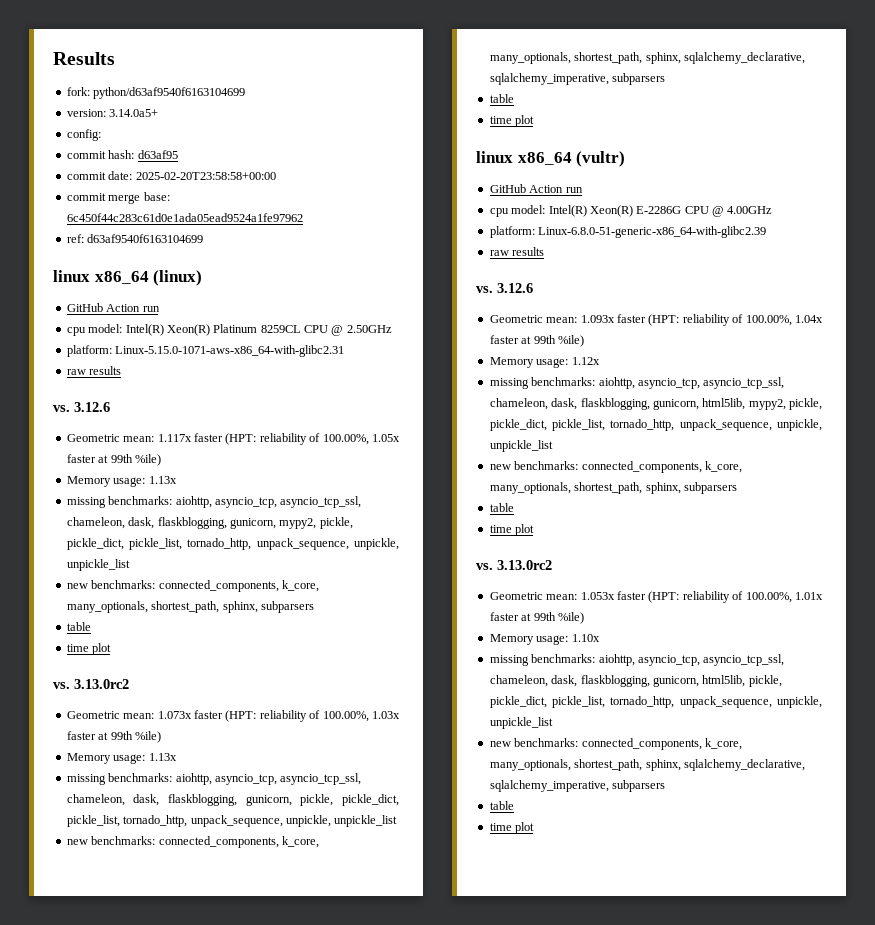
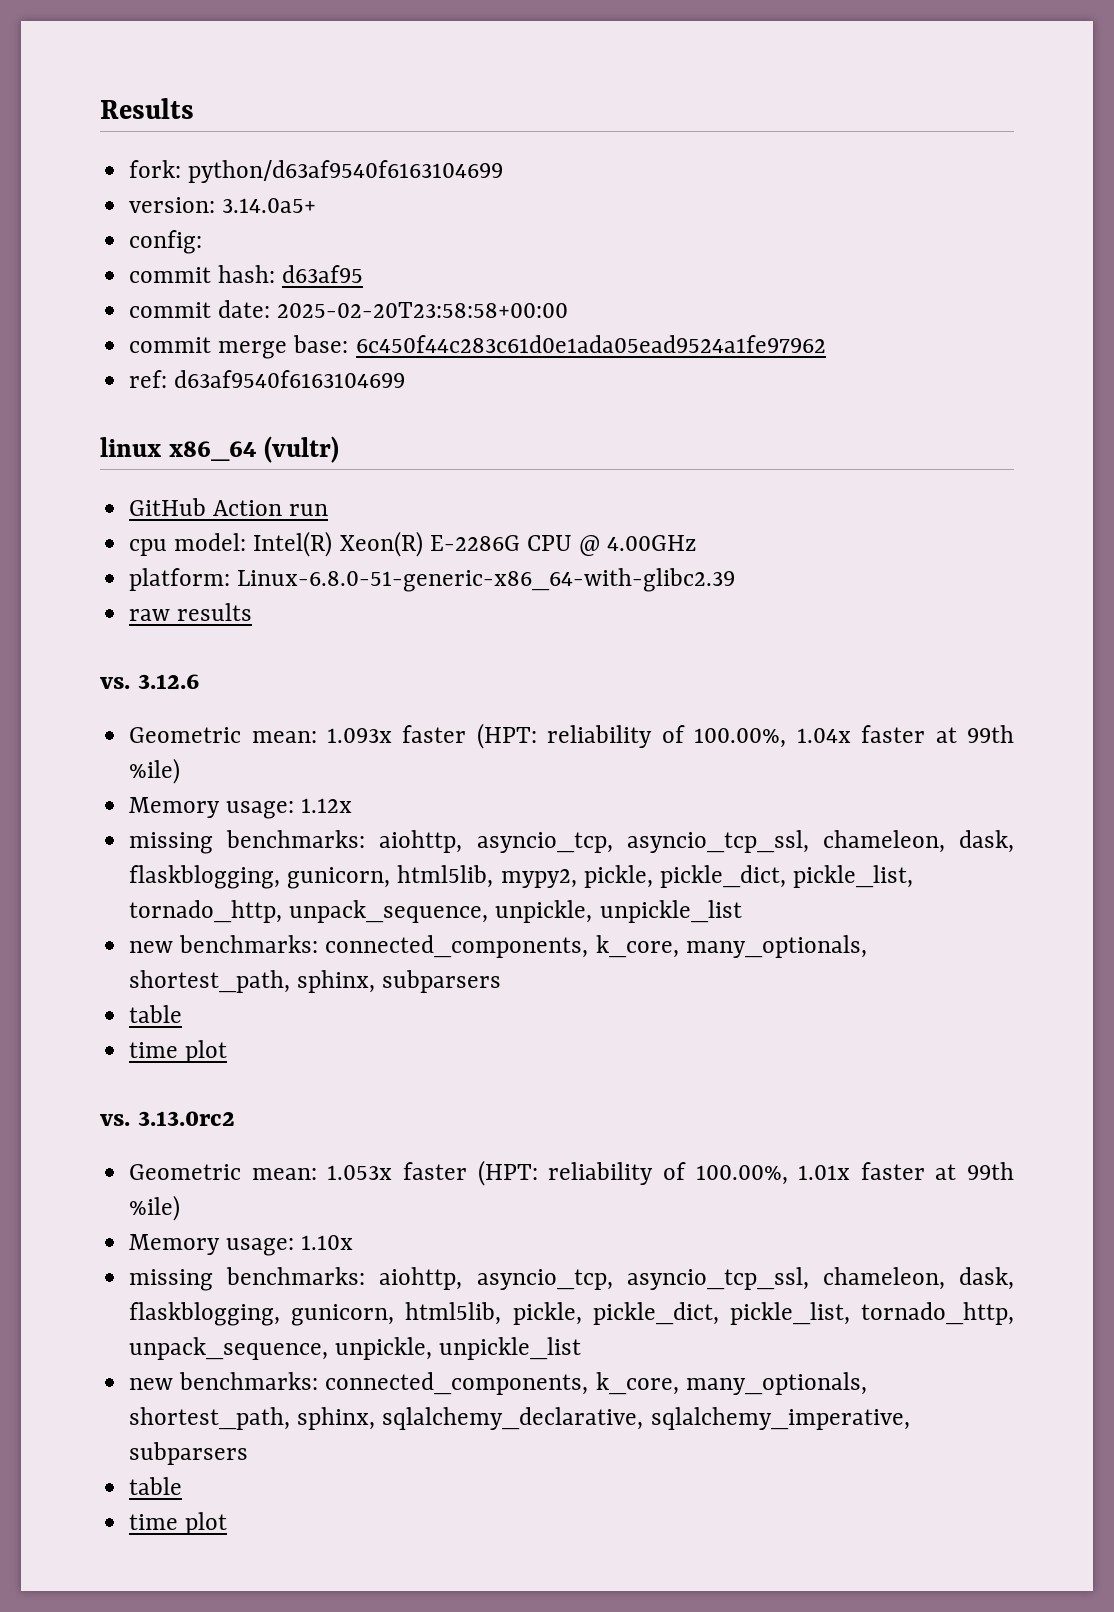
- linux x86_64 (linux)
- GitHub Action run
- cpu model: Intel(R) Xeon(R) Platinum 8259CL CPU @ 2.50GHz
- platform: Linux-5.15.0-1071-aws-x86_64-with-glibc2.31
- raw results
- vs. 3.12.6
- Geometric mean: 1.117x faster (HPT: reliability of 100.00%, 1.05x faster at 99th %ile)
- Memory usage: 1.13x
- missing benchmarks: aiohttp, asyncio_tcp, asyncio_tcp_ssl, chameleon, dask, flaskblogging, gunicorn, mypy2, pickle, pickle_dict, pickle_list, tornado_http, unpack_sequence, unpickle, unpickle_list
- new benchmarks: connected_components, k_core, many_optionals, shortest_path, sphinx, subparsers
- table
- time plot
- vs. 3.13.0rc2
- Geometric mean: 1.073x faster (HPT: reliability of 100.00%, 1.03x faster at 99th %ile)
- Memory usage: 1.13x
- missing benchmarks: aiohttp, asyncio_tcp, asyncio_tcp_ssl, chameleon, dask, flaskblogging, gunicorn, pickle, pickle_dict, pickle_list, tornado_http, unpack_sequence, unpickle, unpickle_list
- new benchmarks: connected_components, k_core, many_optionals, shortest_path, sphinx, sqlalchemy_declarative, sqlalchemy_imperative, subparsers
- table
- time plot

